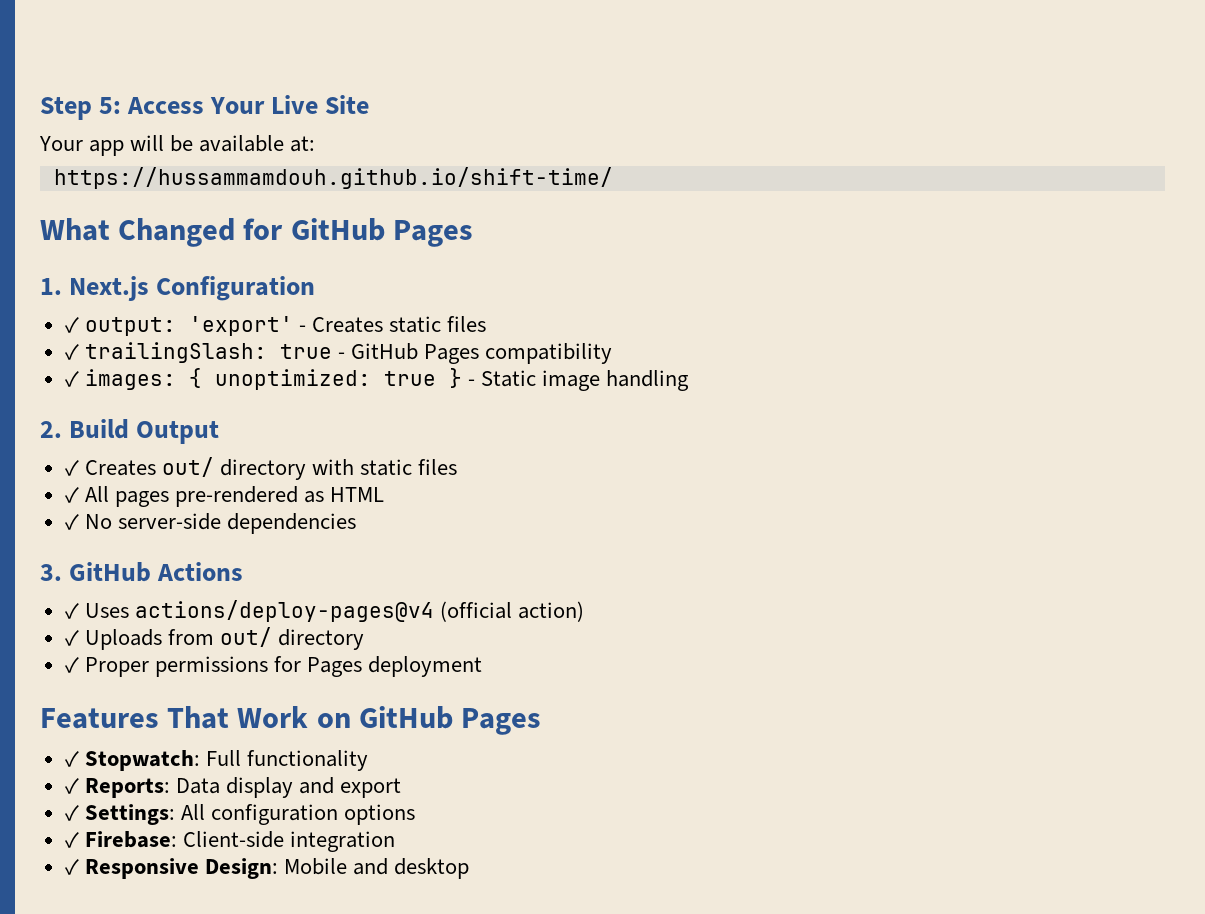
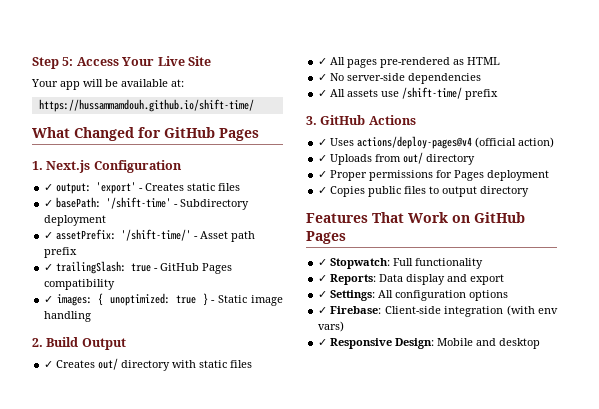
+ ✓ basePath: '/shift-time' - Subdirectory deployment
+ ✓ assetPrefix: '/shift-time/' - Asset path prefix
+ ✓ All assets use /shift-time/ prefix
+ ✓ Copies public files to output directory
- ✓ Firebase: Client-side integration
+ ✓ Firebase: Client-side integration (with env vars)

